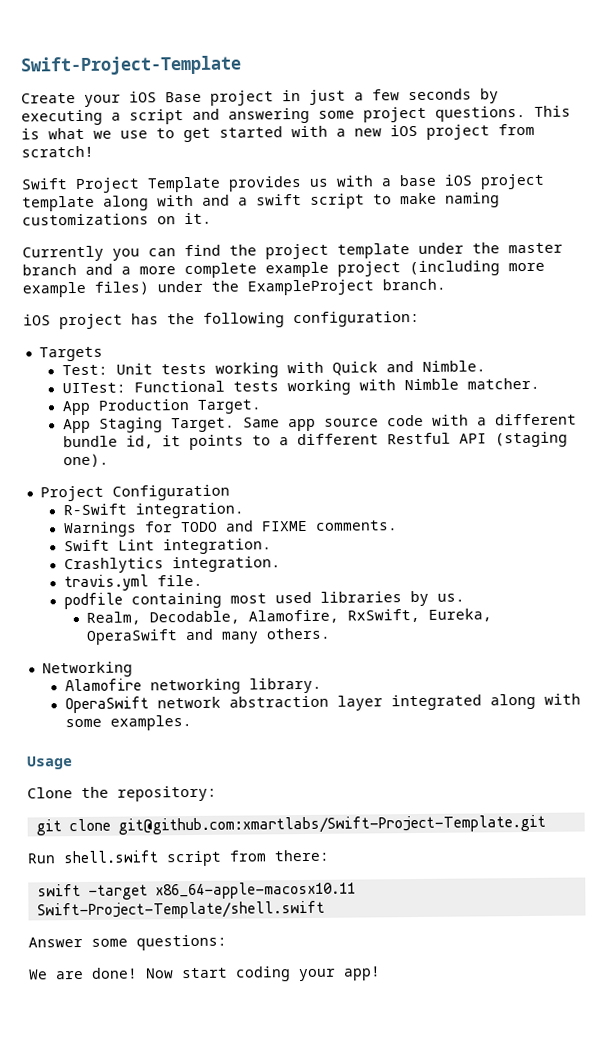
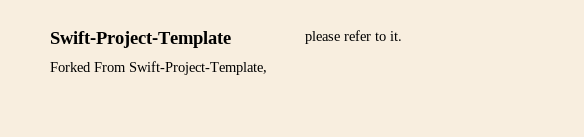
- Create your iOS Base project in just a few seconds by executing a script and answering some project questions. This is what we use to get started with a new iOS project from scratch!
- Swift Project Template provides us with a base iOS project template along with and a swift script to make naming customizations on it.
- Currently you can find the project template under the master branch and a more complete example project (including more example files) under the ExampleProject branch.
- iOS project has the following configuration:
- Targets
- Test: Unit tests working with Quick and Nimble.
- UITest: Functional tests working with Nimble matcher.
- App Production Target.
- App Staging Target. Same app source code with a different bundle id, it points to a different Restful API (staging one).
- Project Configuration
- R-Swift integration.
- Warnings for TODO and FIXME comments.
- Swift Lint integration.
- Crashlytics integration.
- travis.yml file.
- podfile containing most used libraries by us.
- Realm, Decodable, Alamofire, RxSwift, Eureka, OperaSwift and many others.
- Networking
- Alamofire networking library.
- OperaSwift network abstraction layer integrated along with some examples.
- Usage
- Clone the repository:
- git clone git@github.com:xmartlabs/Swift-Project-Template.git
- Run shell.swift script from there:
- swift -target x86_64-apple-macosx10.11 Swift-Project-Template/shell.swift
- Answer some questions:
- We are done! Now start coding your app!
+ Forked From Swift-Project-Template, please refer to it.

